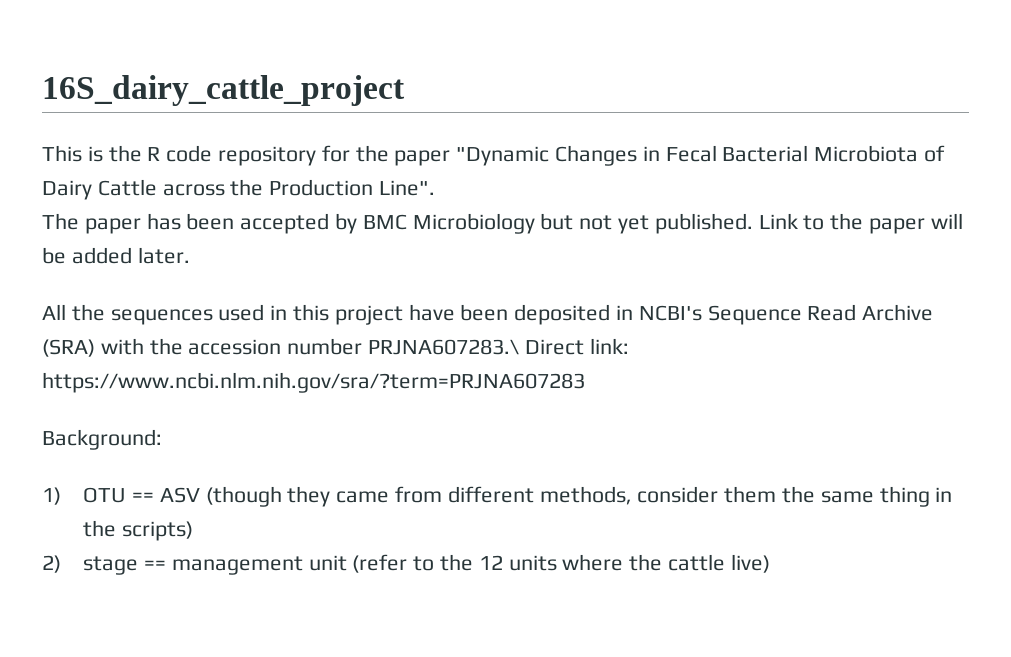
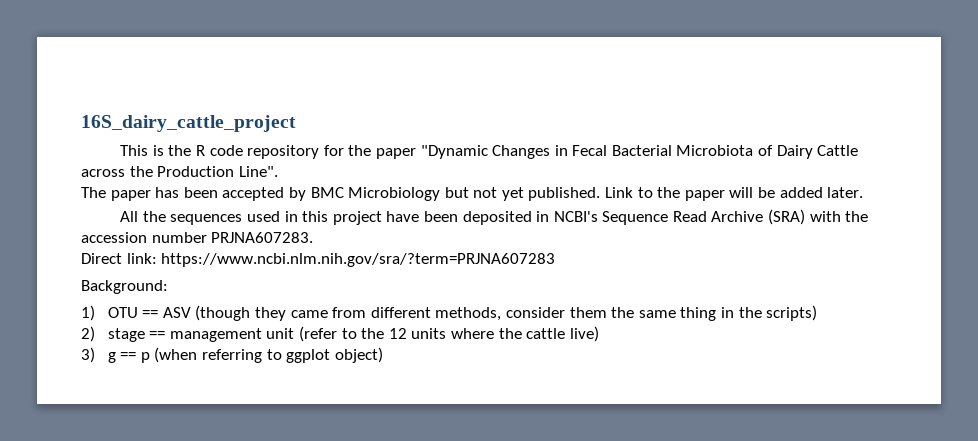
- All the sequences used in this project have been deposited in NCBI's Sequence Read Archive (SRA) with the accession number PRJNA607283.\ Direct link: https://www.ncbi.nlm.nih.gov/sra/?term=PRJNA607283
+ All the sequences used in this project have been deposited in NCBI's Sequence Read Archive (SRA) with the accession number PRJNA607283.
+ Direct link: https://www.ncbi.nlm.nih.gov/sra/?term=PRJNA607283
+ 3) g == p (when referring to ggplot object)

